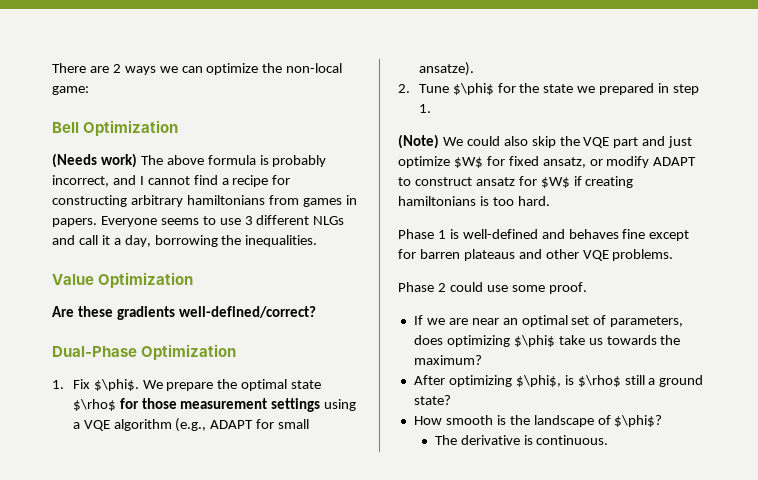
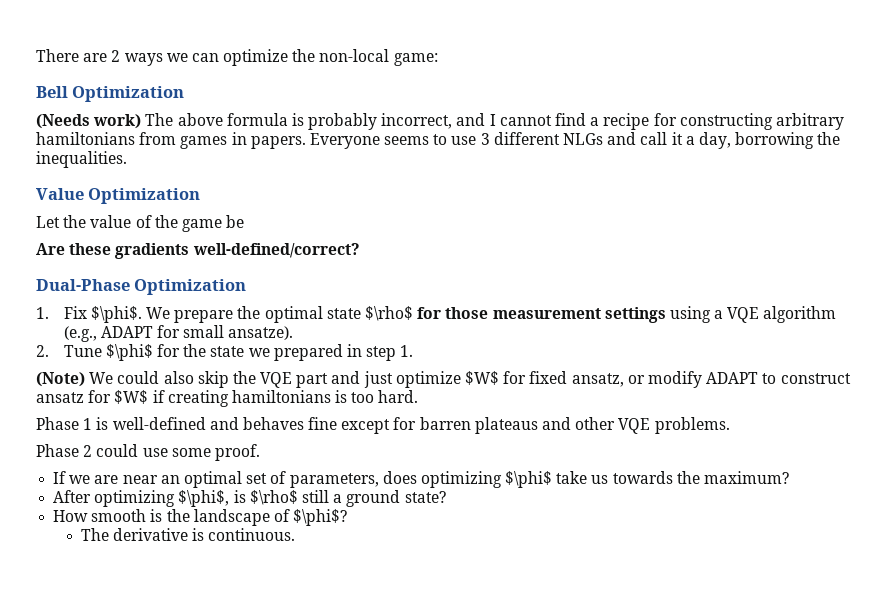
+ Let the value of the game be

